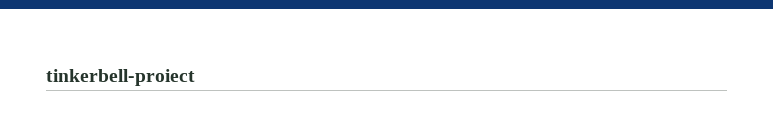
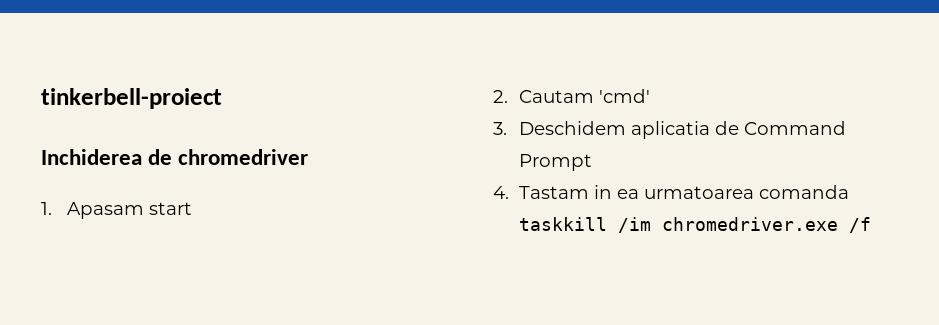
+ Inchiderea de chromedriver
+ 1. Apasam start
+ 2. Cautam 'cmd'
+ 3. Deschidem aplicatia de Command Prompt
+ 4. Tastam in ea urmatoarea comanda taskkill /im chromedriver.exe /f

